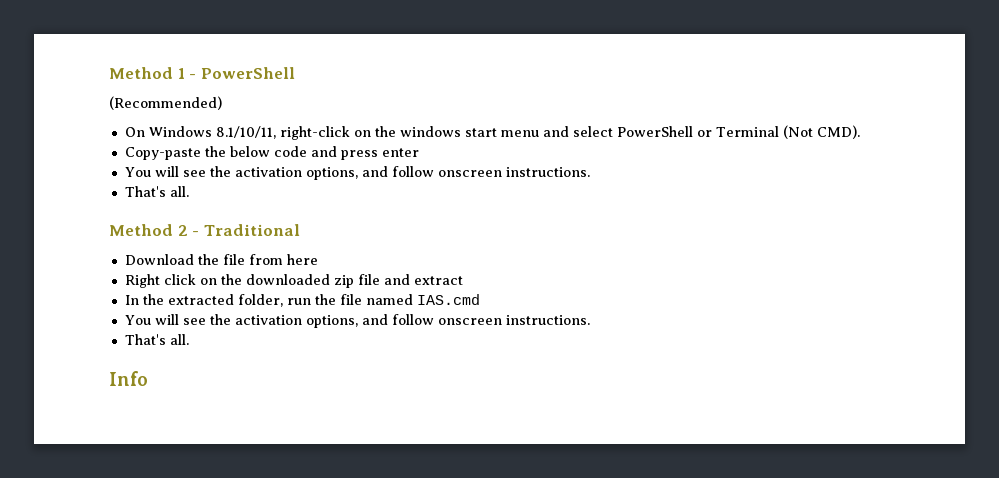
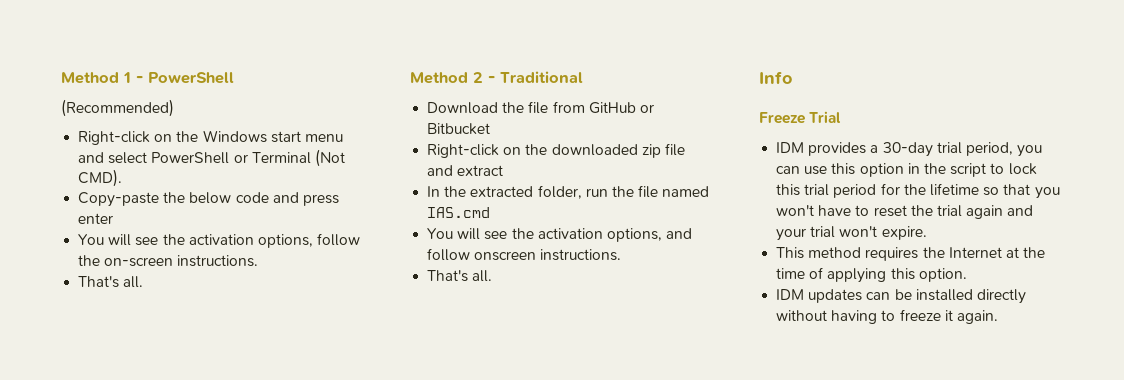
- On Windows 8.1/10/11, right-click on the windows start menu and select PowerShell or Terminal (Not CMD).
+ Right-click on the Windows start menu and select PowerShell or Terminal (Not CMD).
  Copy-paste the below code and press enter
- You will see the activation options, and follow onscreen instructions.
+ You will see the activation options, follow the on-screen instructions.
- Download the file from here
- Right click on the downloaded zip file and extract
+ Download the file from GitHub or Bitbucket
+ Right-click on the downloaded zip file and extract
+ Freeze Trial
+ IDM provides a 30-day trial period, you can use this option in the script to lock this trial period for the lifetime so that you won't have to reset the trial again and your trial won't expire.
+ This method requires the Internet at the time of applying this option.
+ IDM updates can be installed directly without having to freeze it again.

